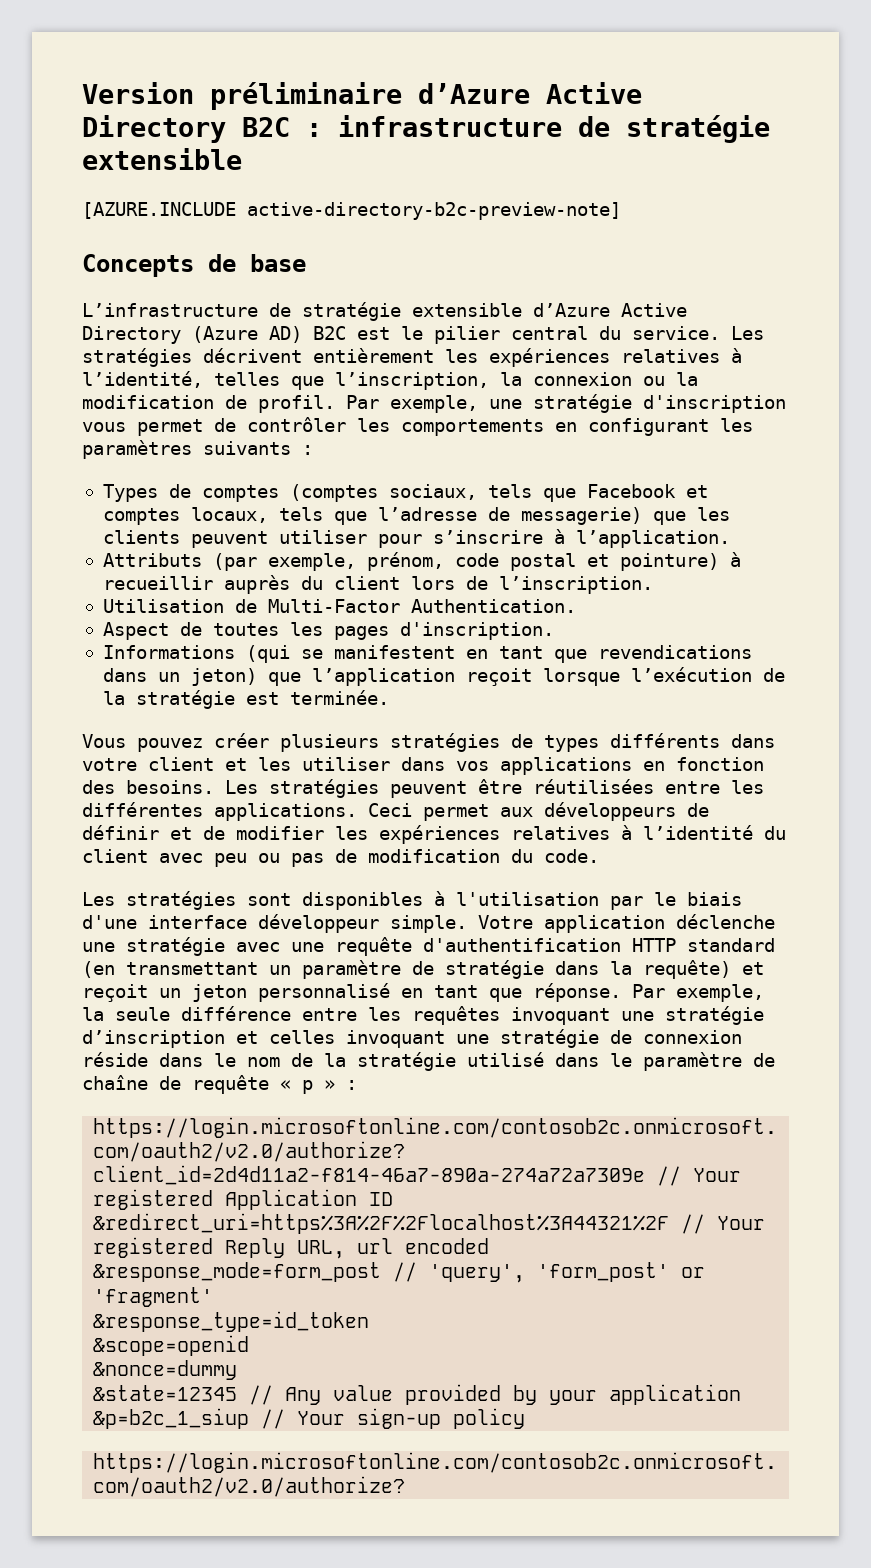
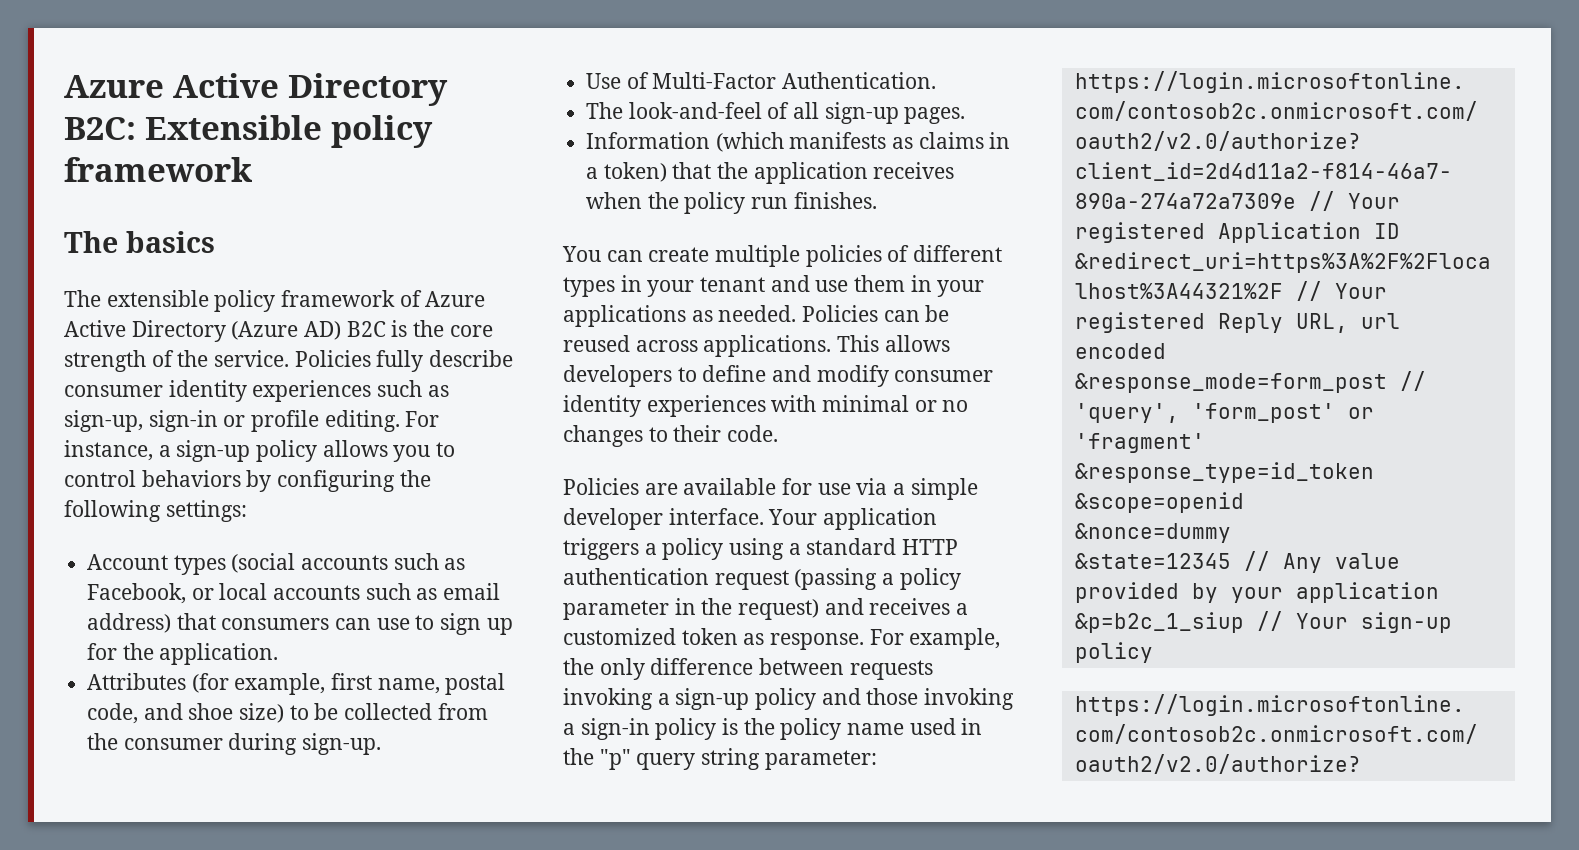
- Version préliminaire d’Azure Active Directory B2C : infrastructure de stratégie extensible
- [AZURE.INCLUDE active-directory-b2c-preview-note]
- Concepts de base
- L’infrastructure de stratégie extensible d’Azure Active Directory (Azure AD) B2C est le pilier central du service. Les stratégies décrivent entièrement les expériences relatives à l’identité, telles que l’inscription, la connexion ou la modification de profil. Par exemple, une stratégie d'inscription vous permet de contrôler les comportements en configurant les paramètres suivants :
- Types de comptes (comptes sociaux, tels que Facebook et comptes locaux, tels que l’adresse de messagerie) que les clients peuvent utiliser pour s’inscrire à l’application.
- Attributs (par exemple, prénom, code postal et pointure) à recueillir auprès du client lors de l’inscription.
- Utilisation de Multi-Factor Authentication.
- Aspect de toutes les pages d'inscription.
- Informations (qui se manifestent en tant que revendications dans un jeton) que l’application reçoit lorsque l’exécution de la stratégie est terminée.
- Vous pouvez créer plusieurs stratégies de types différents dans votre client et les utiliser dans vos applications en fonction des besoins. Les stratégies peuvent être réutilisées entre les différentes applications. Ceci permet aux développeurs de définir et de modifier les expériences relatives à l’identité du client avec peu ou pas de modification du code.
- Les stratégies sont disponibles à l'utilisation par le biais d'une interface développeur simple. Votre application déclenche une stratégie avec une requête d'authentification HTTP standard (en transmettant un paramètre de stratégie dans la requête) et reçoit un jeton personnalisé en tant que réponse. Par exemple, la seule différence entre les requêtes invoquant une stratégie d’inscription et celles invoquant une stratégie de connexion réside dans le nom de la stratégie utilisé dans le paramètre de chaîne de requête « p » :
+ Azure Active Directory B2C: Extensible policy framework
+ The basics
+ The extensible policy framework of Azure Active Directory (Azure AD) B2C is the core strength of the service. Policies fully describe consumer identity experiences such as sign-up, sign-in or profile editing. For instance, a sign-up policy allows you to control behaviors by configuring the following settings:
+ Account types (social accounts such as Facebook, or local accounts such as email address) that consumers can use to sign up for the application.
+ Attributes (for example, first name, postal code, and shoe size) to be collected from the consumer during sign-up.
+ Use of Multi-Factor Authentication.
+ The look-and-feel of all sign-up pages.
+ Information (which manifests as claims in a token) that the application receives when the policy run finishes.
+ You can create multiple policies of different types in your tenant and use them in your applications as needed. Policies can be reused across applications. This allows developers to define and modify consumer identity experiences with minimal or no changes to their code.
+ Policies are available for use via a simple developer interface. Your application triggers a policy using a standard HTTP authentication request (passing a policy parameter in the request) and receives a customized token as response. For example, the only difference between requests invoking a sign-up policy and those invoking a sign-in policy is the policy name used in the "p" query string parameter:

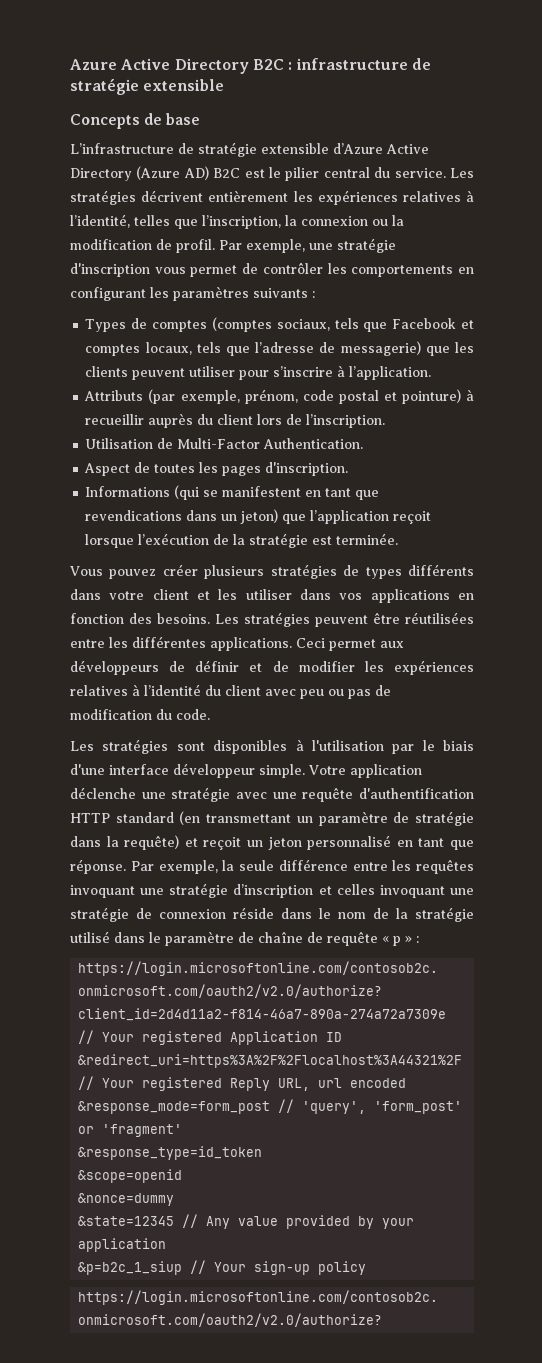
- Azure Active Directory B2C: Extensible policy framework
- The basics
- The extensible policy framework of Azure Active Directory (Azure AD) B2C is the core strength of the service. Policies fully describe consumer identity experiences such as sign-up, sign-in or profile editing. For instance, a sign-up policy allows you to control behaviors by configuring the following settings:
- Account types (social accounts such as Facebook, or local accounts such as email address) that consumers can use to sign up for the application.
- Attributes (for example, first name, postal code, and shoe size) to be collected from the consumer during sign-up.
- Use of Multi-Factor Authentication.
- The look-and-feel of all sign-up pages.
- Information (which manifests as claims in a token) that the application receives when the policy run finishes.
- You can create multiple policies of different types in your tenant and use them in your applications as needed. Policies can be reused across applications. This allows developers to define and modify consumer identity experiences with minimal or no changes to their code.
- Policies are available for use via a simple developer interface. Your application triggers a policy using a standard HTTP authentication request (passing a policy parameter in the request) and receives a customized token as response. For example, the only difference between requests invoking a sign-up policy and those invoking a sign-in policy is the policy name used in the "p" query string parameter:
+ Azure Active Directory B2C : infrastructure de stratégie extensible
+ Concepts de base
+ L’infrastructure de stratégie extensible d’Azure Active Directory (Azure AD) B2C est le pilier central du service. Les stratégies décrivent entièrement les expériences relatives à l’identité, telles que l’inscription, la connexion ou la modification de profil. Par exemple, une stratégie d'inscription vous permet de contrôler les comportements en configurant les paramètres suivants :
+ Types de comptes (comptes sociaux, tels que Facebook et comptes locaux, tels que l’adresse de messagerie) que les clients peuvent utiliser pour s’inscrire à l’application.
+ Attributs (par exemple, prénom, code postal et pointure) à recueillir auprès du client lors de l’inscription.
+ Utilisation de Multi-Factor Authentication.
+ Aspect de toutes les pages d'inscription.
+ Informations (qui se manifestent en tant que revendications dans un jeton) que l’application reçoit lorsque l’exécution de la stratégie est terminée.
+ Vous pouvez créer plusieurs stratégies de types différents dans votre client et les utiliser dans vos applications en fonction des besoins. Les stratégies peuvent être réutilisées entre les différentes applications. Ceci permet aux développeurs de définir et de modifier les expériences relatives à l’identité du client avec peu ou pas de modification du code.
+ Les stratégies sont disponibles à l'utilisation par le biais d'une interface développeur simple. Votre application déclenche une stratégie avec une requête d'authentification HTTP standard (en transmettant un paramètre de stratégie dans la requête) et reçoit un jeton personnalisé en tant que réponse. Par exemple, la seule différence entre les requêtes invoquant une stratégie d’inscription et celles invoquant une stratégie de connexion réside dans le nom de la stratégie utilisé dans le paramètre de chaîne de requête « p » :

